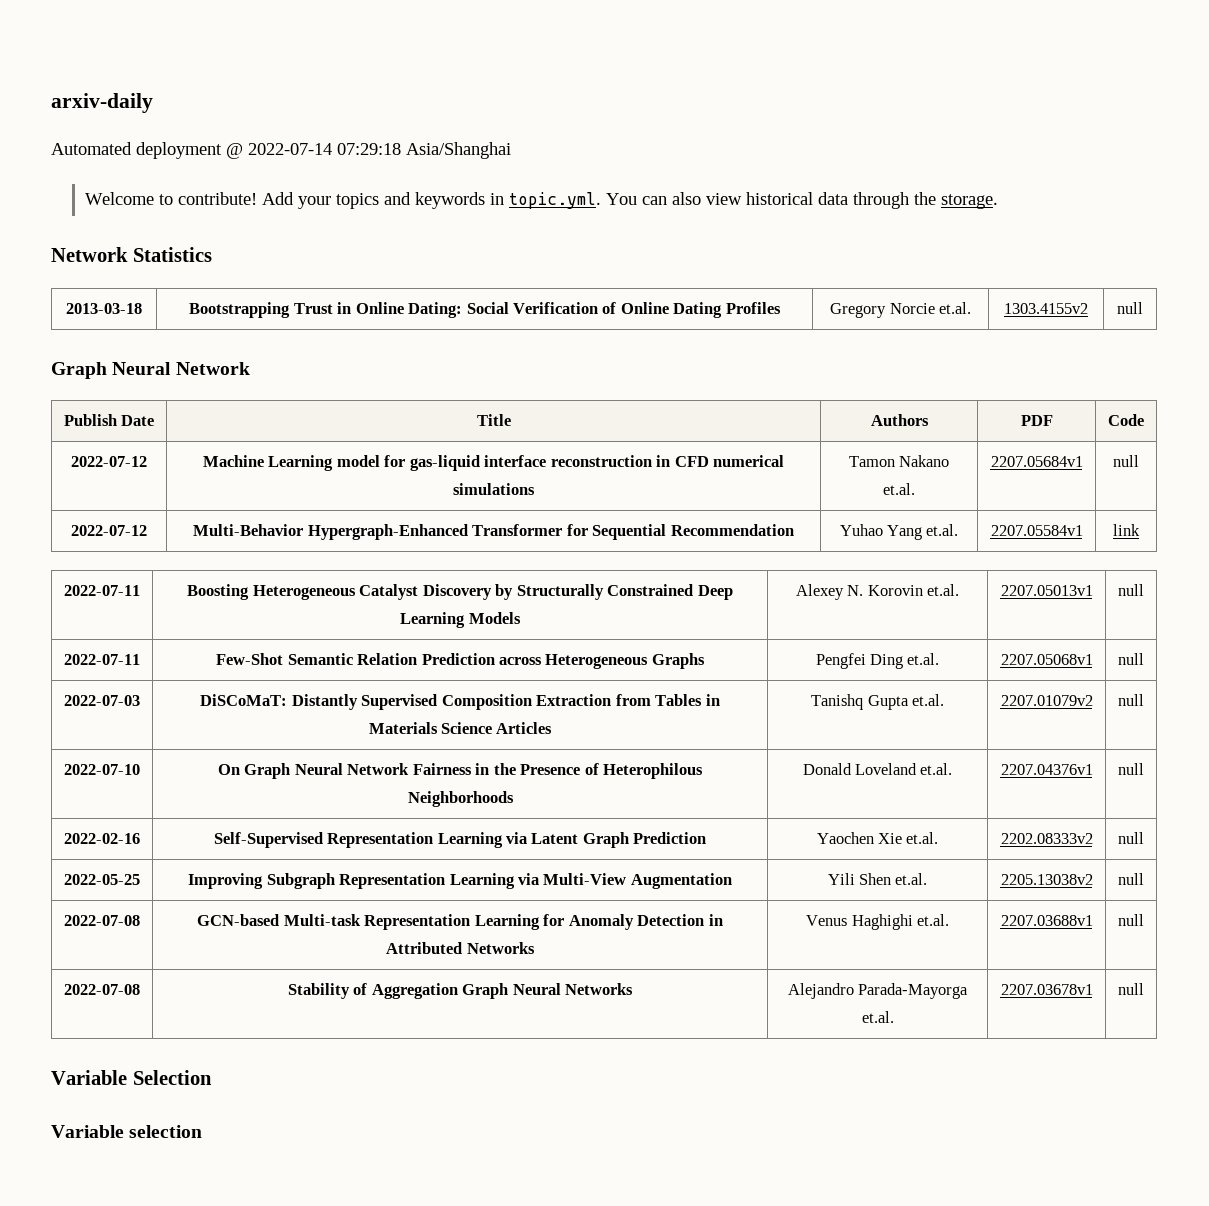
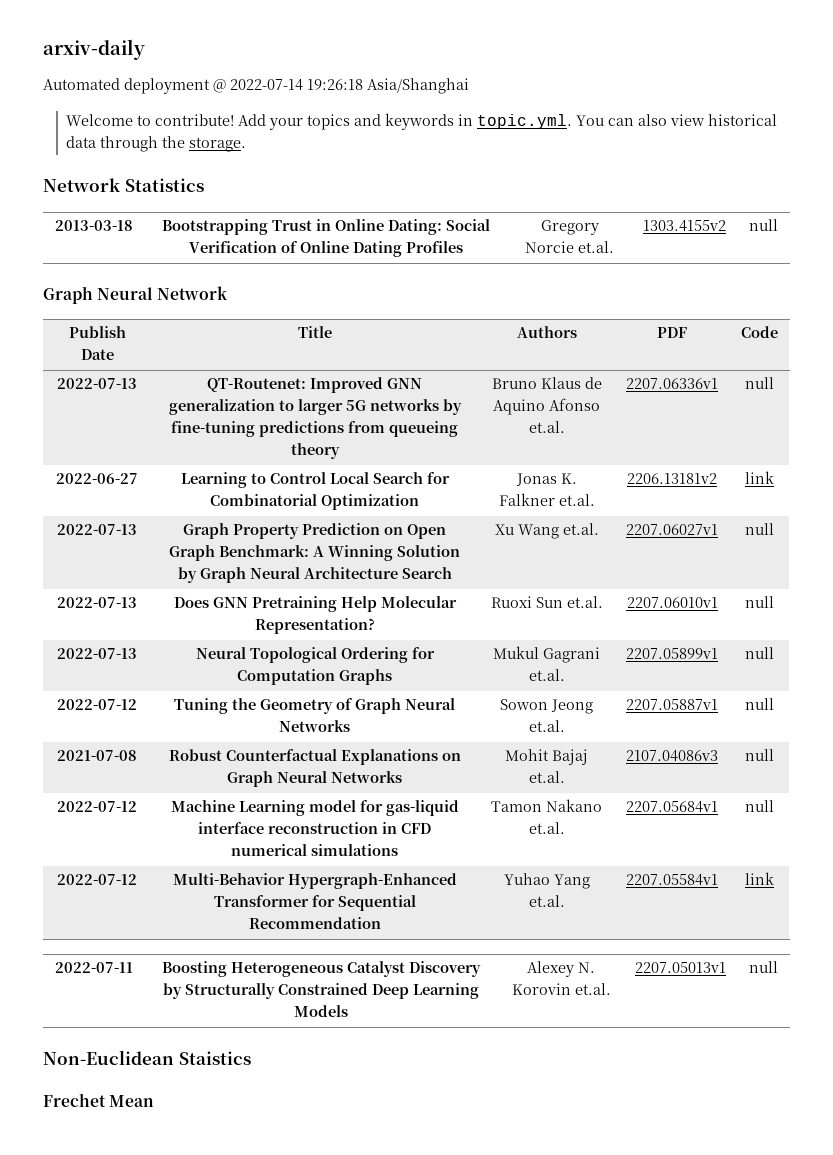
- Automated deployment @ 2022-07-14 07:29:18 Asia/Shanghai
+ Automated deployment @ 2022-07-14 19:26:18 Asia/Shanghai
+ 2022-07-13 | QT-Routenet: Improved GNN generalization to larger 5G networks by fine-tuning predictions from queueing theory | Bruno Klaus de Aquino Afonso et.al. | 2207.06336v1 | null
+ 2022-06-27 | Learning to Control Local Search for Combinatorial Optimization | Jonas K. Falkner et.al. | 2206.13181v2 | link
+ 2022-07-13 | Graph Property Prediction on Open Graph Benchmark: A Winning Solution by Graph Neural Architecture Search | Xu Wang et.al. | 2207.06027v1 | null
+ 2022-07-13 | Does GNN Pretraining Help Molecular Representation? | Ruoxi Sun et.al. | 2207.06010v1 | null
+ 2022-07-13 | Neural Topological Ordering for Computation Graphs | Mukul Gagrani et.al. | 2207.05899v1 | null
+ 2022-07-12 | Tuning the Geometry of Graph Neural Networks | Sowon Jeong et.al. | 2207.05887v1 | null
+ 2021-07-08 | Robust Counterfactual Explanations on Graph Neural Networks | Mohit Bajaj et.al. | 2107.04086v3 | null
- 2022-07-11 | Few-Shot Semantic Relation Prediction across Heterogeneous Graphs | Pengfei Ding et.al. | 2207.05068v1 | null
- 2022-07-03 | DiSCoMaT: Distantly Supervised Composition Extraction from Tables in Materials Science Articles | Tanishq Gupta et.al. | 2207.01079v2 | null
- 2022-07-10 | On Graph Neural Network Fairness in the Presence of Heterophilous Neighborhoods | Donald Loveland et.al. | 2207.04376v1 | null
- 2022-02-16 | Self-Supervised Representation Learning via Latent Graph Prediction | Yaochen Xie et.al. | 2202.08333v2 | null
- 2022-05-25 | Improving Subgraph Representation Learning via Multi-View Augmentation | Yili Shen et.al. | 2205.13038v2 | null
- 2022-07-08 | GCN-based Multi-task Representation Learning for Anomaly Detection in Attributed Networks | Venus Haghighi et.al. | 2207.03688v1 | null
- 2022-07-08 | Stability of Aggregation Graph Neural Networks | Alejandro Parada-Mayorga et.al. | 2207.03678v1 | null
- Variable Selection
- Variable selection
+ Non-Euclidean Staistics
+ Frechet Mean

